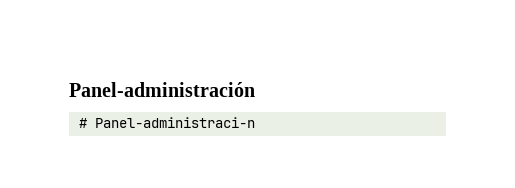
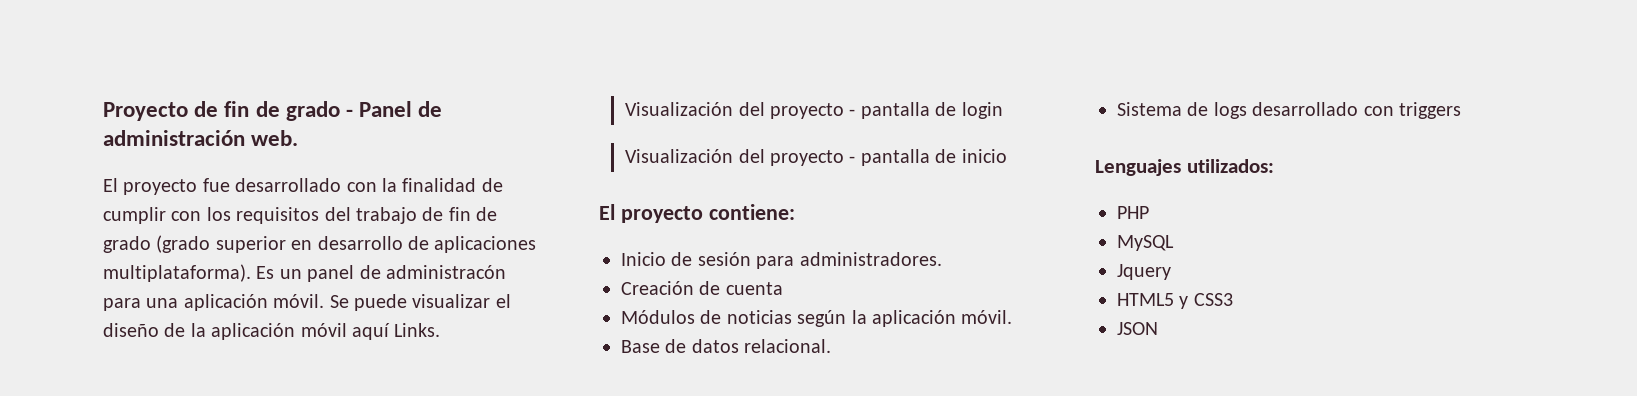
- Panel-administración
- # Panel-administraci-n
+ Proyecto de fin de grado - Panel de administración web.
+ El proyecto fue desarrollado con la finalidad de cumplir con los requisitos del trabajo de fin de grado (grado superior en desarrollo de aplicaciones multiplataforma). Es un panel de administracón para una aplicación móvil. Se puede visualizar el diseño de la aplicación móvil aquí Links.
+ Visualización del proyecto - pantalla de login
+ Visualización del proyecto - pantalla de inicio
+ El proyecto contiene:
+ Inicio de sesión para administradores.
+ Creación de cuenta
+ Módulos de noticias según la aplicación móvil.
+ Base de datos relacional.
+ Sistema de logs desarrollado con triggers
+ Lenguajes utilizados:
+ PHP
+ MySQL
+ Jquery
+ HTML5 y CSS3
+ JSON

